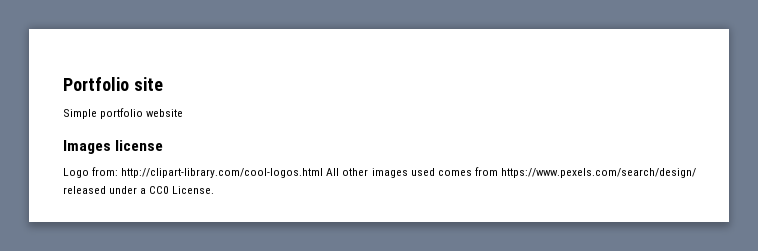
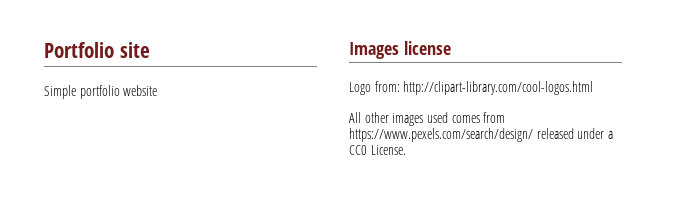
- Logo from: http://clipart-library.com/cool-logos.html All other images used comes from https://www.pexels.com/search/design/ released under a CC0 License.
+ Logo from: http://clipart-library.com/cool-logos.html
+ All other images used comes from https://www.pexels.com/search/design/ released under a CC0 License.

